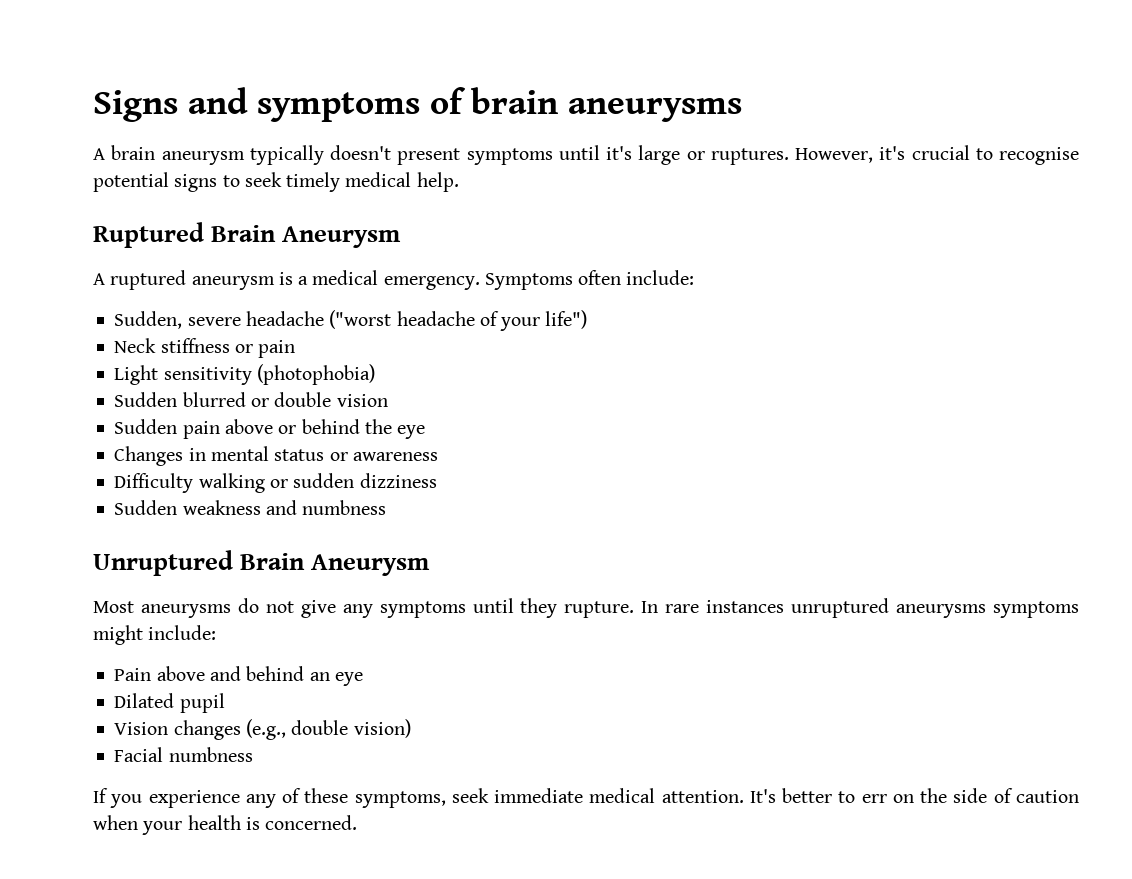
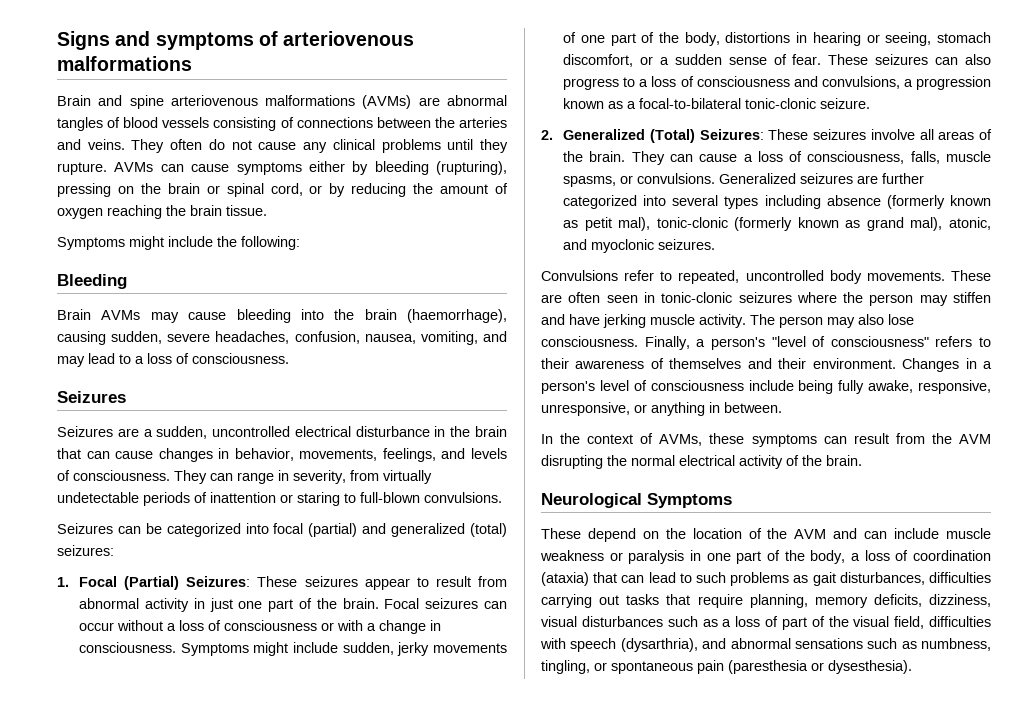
- Signs and symptoms of brain aneurysms
- A brain aneurysm typically doesn't present symptoms until it's large or ruptures. However, it's crucial to recognise potential signs to seek timely medical help.
- Ruptured Brain Aneurysm
- A ruptured aneurysm is a medical emergency. Symptoms often include:
- Sudden, severe headache ("worst headache of your life")
- Neck stiffness or pain
- Light sensitivity (photophobia)
- Sudden blurred or double vision
- Sudden pain above or behind the eye
- Changes in mental status or awareness
- Difficulty walking or sudden dizziness
- Sudden weakness and numbness
- Unruptured Brain Aneurysm
- Most aneurysms do not give any symptoms until they rupture. In rare instances unruptured aneurysms symptoms might include:
- Pain above and behind an eye
- Dilated pupil
- Vision changes (e.g., double vision)
- Facial numbness
- If you experience any of these symptoms, seek immediate medical attention. It's better to err on the side of caution when your health is concerned.
+ Signs and symptoms of arteriovenous malformations
+ Brain and spine arteriovenous malformations (AVMs) are abnormal tangles of blood vessels consisting of connections between the arteries and veins. They often do not cause any clinical problems until they rupture. AVMs can cause symptoms either by bleeding (rupturing), pressing on the brain or spinal cord, or by reducing the amount of oxygen reaching the brain tissue.
+ Symptoms might include the following:
+ Bleeding
+ Brain AVMs may cause bleeding into the brain (haemorrhage), causing sudden, severe headaches, confusion, nausea, vomiting, and may lead to a loss of consciousness.
+ Seizures
+ Seizures are a sudden, uncontrolled electrical disturbance in the brain that can cause changes in behavior, movements, feelings, and levels of consciousness. They can range in severity, from virtually undetectable periods of inattention or staring to full-blown convulsions.
+ Seizures can be categorized into focal (partial) and generalized (total) seizures:
+ 1. Focal (Partial) Seizures: These seizures appear to result from abnormal activity in just one part of the brain. Focal seizures can occur without a loss of consciousness or with a change in consciousness. Symptoms might include sudden, jerky movements of one part of the body, distortions in hearing or seeing, stomach discomfort, or a sudden sense of fear. These seizures can also progress to a loss of consciousness and convulsions, a progression known as a focal-to-bilateral tonic-clonic seizure.
+ 2. Generalized (Total) Seizures: These seizures involve all areas of the brain. They can cause a loss of consciousness, falls, muscle spasms, or convulsions. Generalized seizures are further categorized into several types including absence (formerly known as petit mal), tonic-clonic (formerly known as grand mal), atonic, and myoclonic seizures.
+ Convulsions refer to repeated, uncontrolled body movements. These are often seen in tonic-clonic seizures where the person may stiffen and have jerking muscle activity. The person may also lose consciousness. Finally, a person's "level of consciousness" refers to their awareness of themselves and their environment. Changes in a person's level of consciousness include being fully awake, responsive, unresponsive, or anything in between.
+ In the context of AVMs, these symptoms can result from the AVM disrupting the normal electrical activity of the brain.
+ Neurological Symptoms
+ These depend on the location of the AVM and can include muscle weakness or paralysis in one part of the body, a loss of coordination (ataxia) that can lead to such problems as gait disturbances, difficulties carrying out tasks that require planning, memory deficits, dizziness, visual disturbances such as a loss of part of the visual field, difficulties with speech (dysarthria), and abnormal sensations such as numbness, tingling, or spontaneous pain (paresthesia or dysesthesia).

